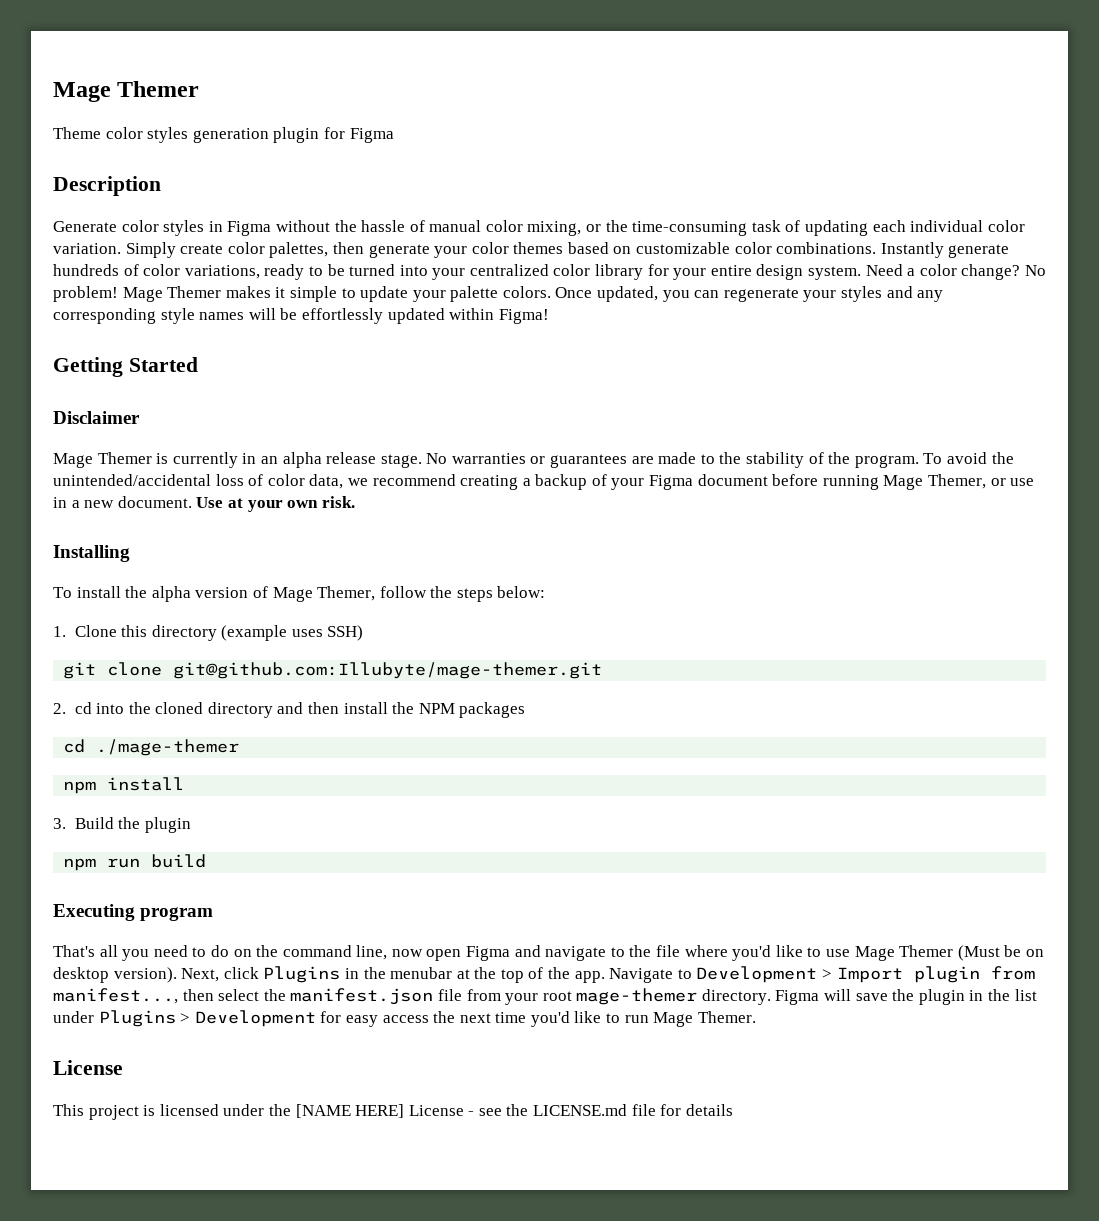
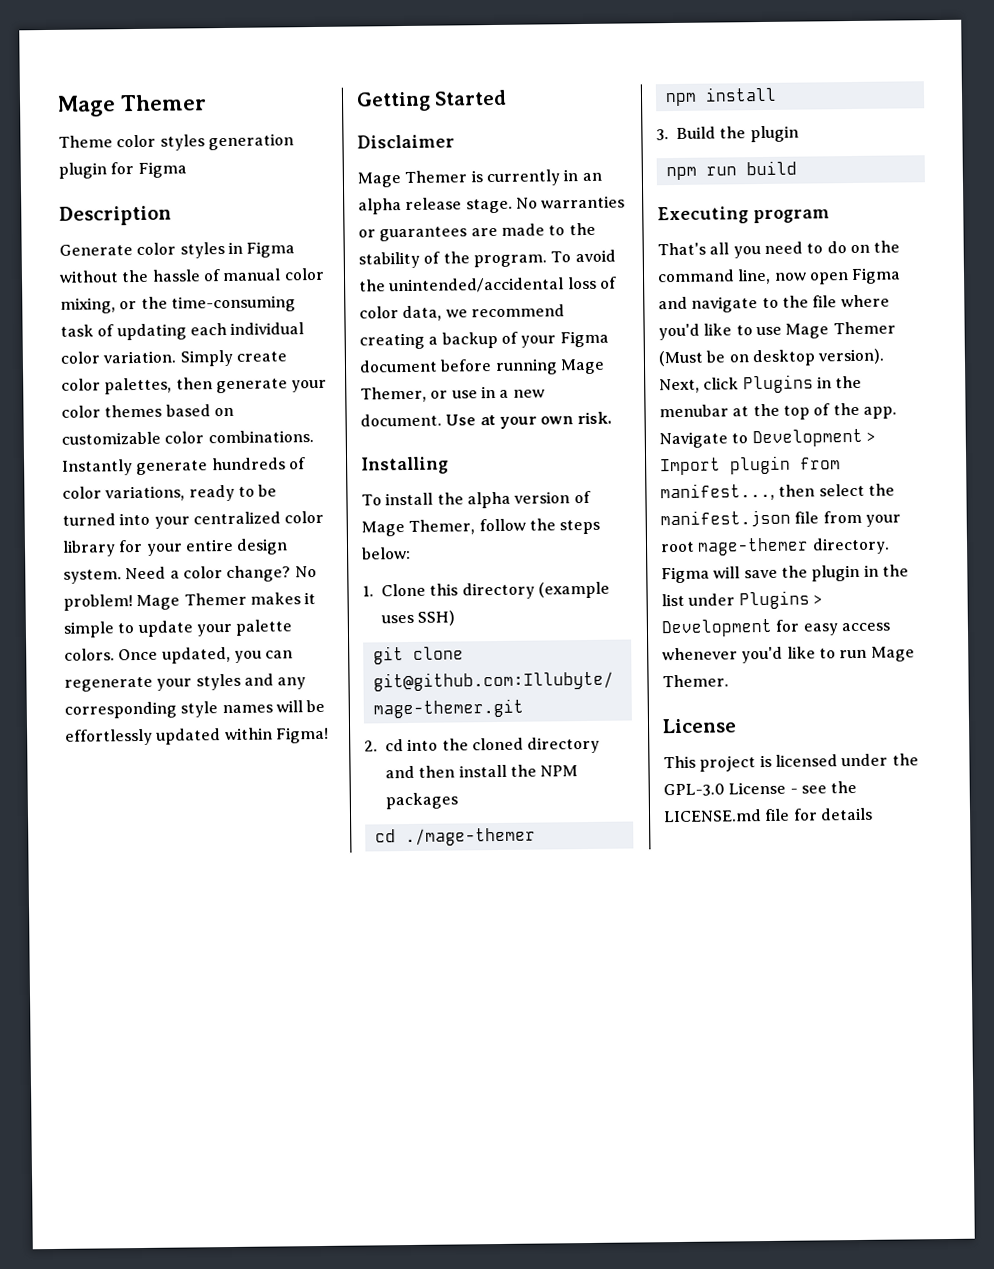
- Figma will save the plugin in the list under Plugins > Development for easy access the next time you'd like to run Mage Themer.
+ Figma will save the plugin in the list under Plugins > Development for easy access whenever you'd like to run Mage Themer.
- This project is licensed under the [NAME HERE] License - see the LICENSE.md file for details
+ This project is licensed under the GPL-3.0 License - see the LICENSE.md file for details

